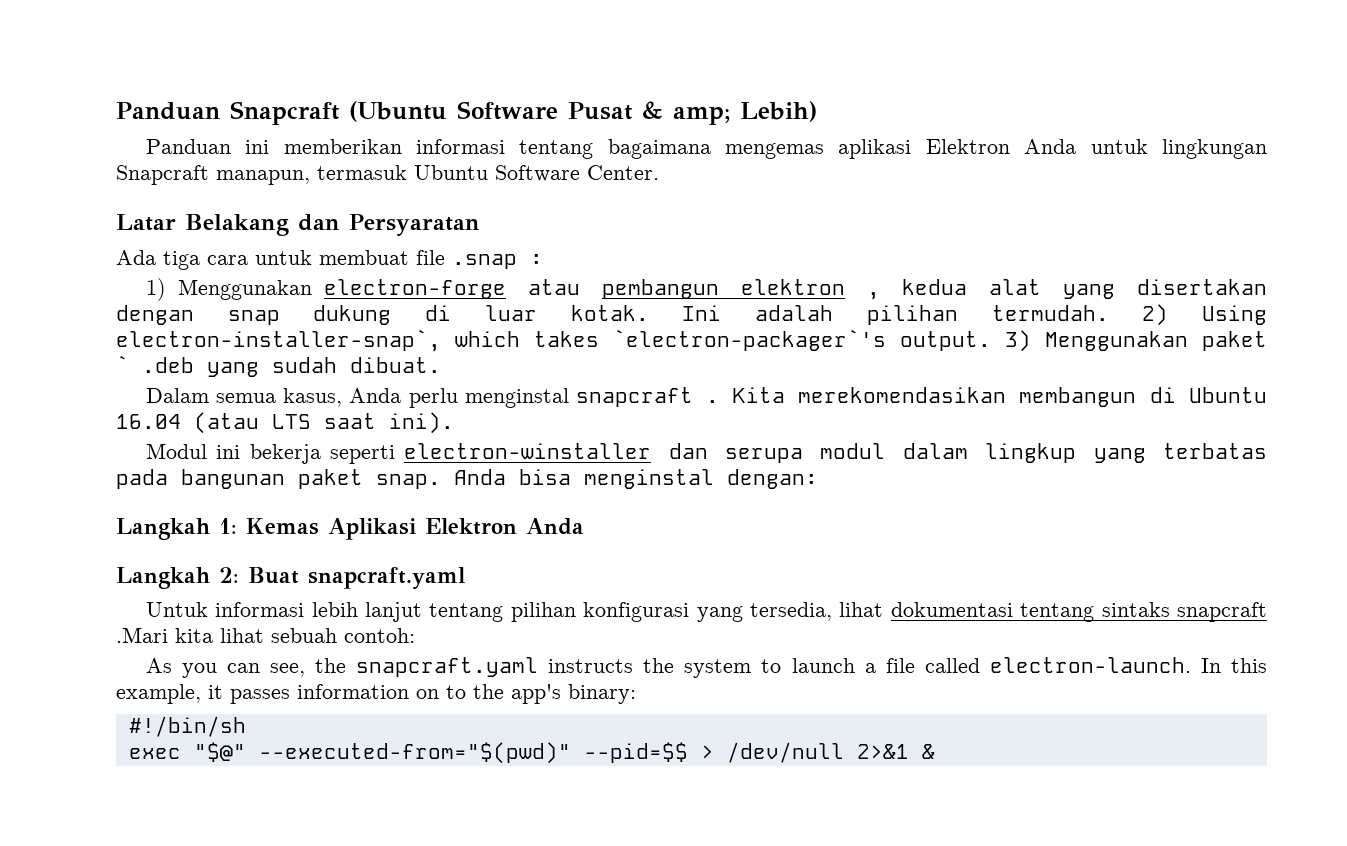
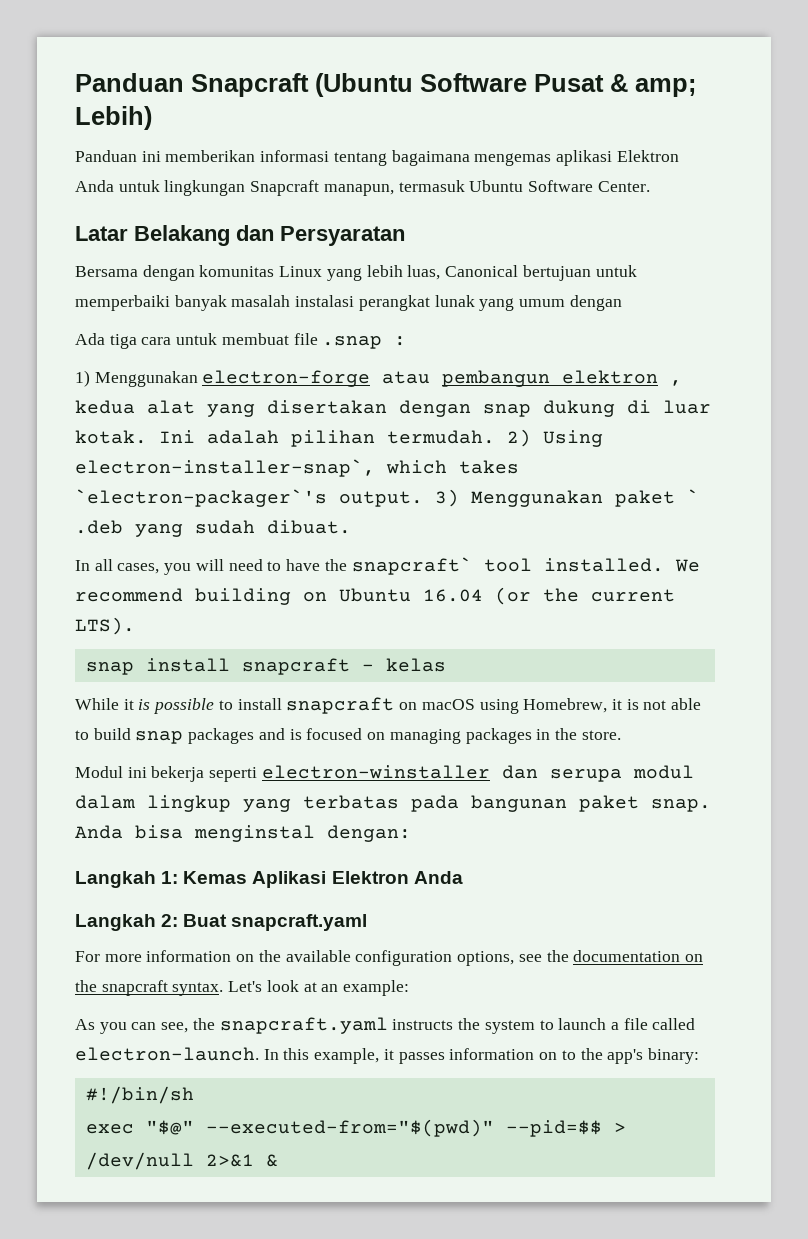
+ Bersama dengan komunitas Linux yang lebih luas, Canonical bertujuan untuk memperbaiki banyak masalah instalasi perangkat lunak yang umum dengan
- Dalam semua kasus, Anda perlu menginstal snapcraft . Kita merekomendasikan membangun di Ubuntu 16.04 (atau LTS saat ini).
+ In all cases, you will need to have the snapcraft` tool installed. We recommend building on Ubuntu 16.04 (or the current LTS).
+ snap install snapcraft - kelas
+ While it is possible to install snapcraft on macOS using Homebrew, it is not able to build snap packages and is focused on managing packages in the store.
- Untuk informasi lebih lanjut tentang pilihan konfigurasi yang tersedia, lihat dokumentasi tentang sintaks snapcraft .Mari kita lihat sebuah contoh:
+ For more information on the available configuration options, see the documentation on the snapcraft syntax. Let's look at an example:

